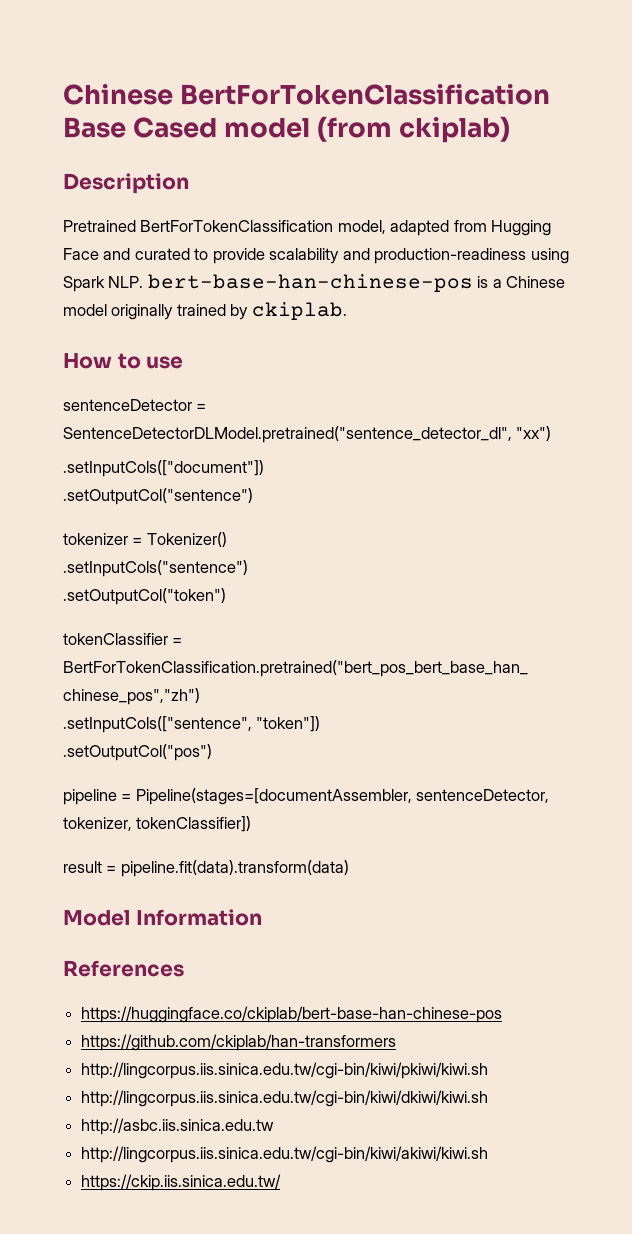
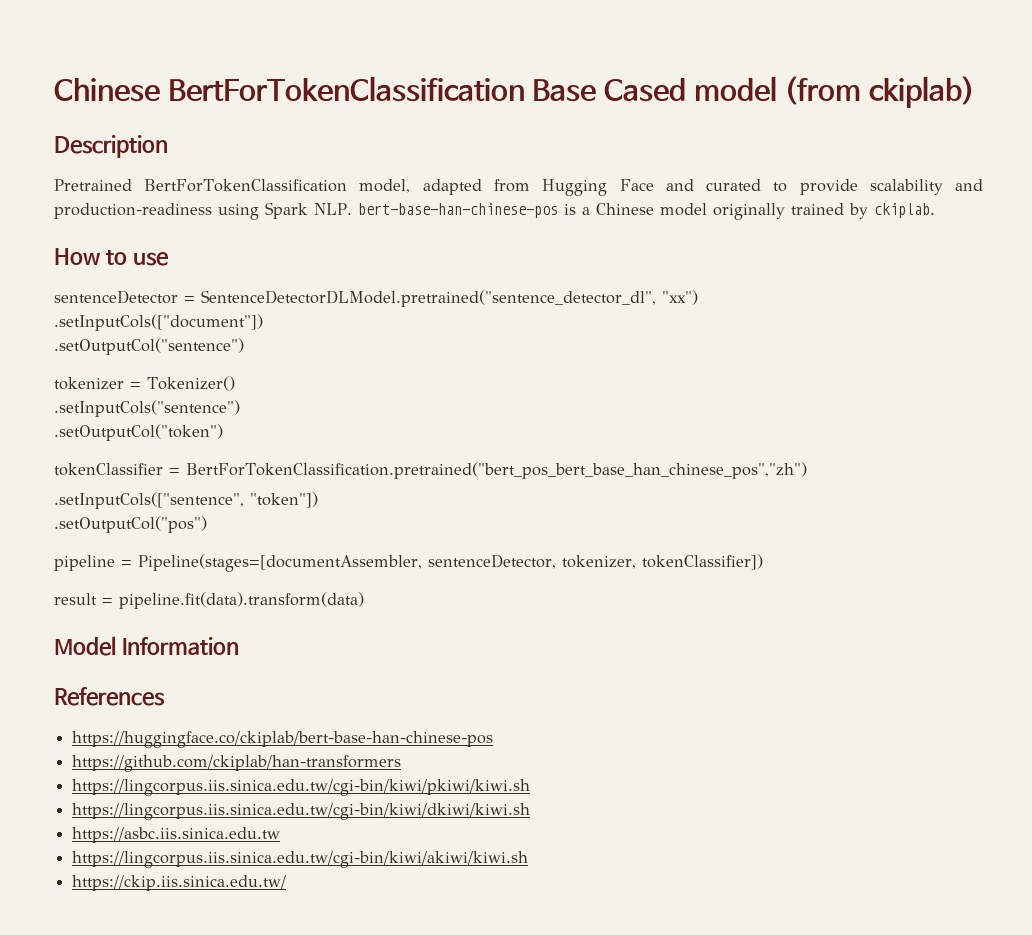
- http://lingcorpus.iis.sinica.edu.tw/cgi-bin/kiwi/pkiwi/kiwi.sh
- http://lingcorpus.iis.sinica.edu.tw/cgi-bin/kiwi/dkiwi/kiwi.sh
- http://asbc.iis.sinica.edu.tw
- http://lingcorpus.iis.sinica.edu.tw/cgi-bin/kiwi/akiwi/kiwi.sh
+ https://lingcorpus.iis.sinica.edu.tw/cgi-bin/kiwi/pkiwi/kiwi.sh
+ https://lingcorpus.iis.sinica.edu.tw/cgi-bin/kiwi/dkiwi/kiwi.sh
+ https://asbc.iis.sinica.edu.tw
+ https://lingcorpus.iis.sinica.edu.tw/cgi-bin/kiwi/akiwi/kiwi.sh

